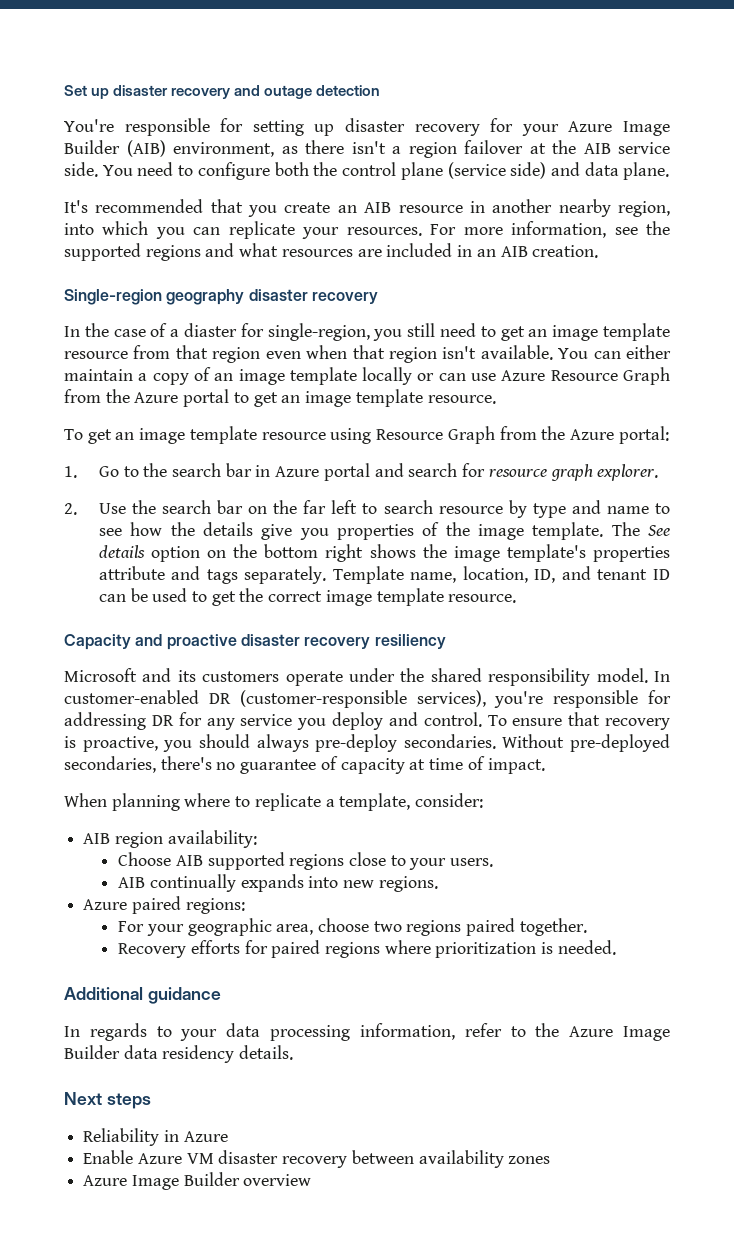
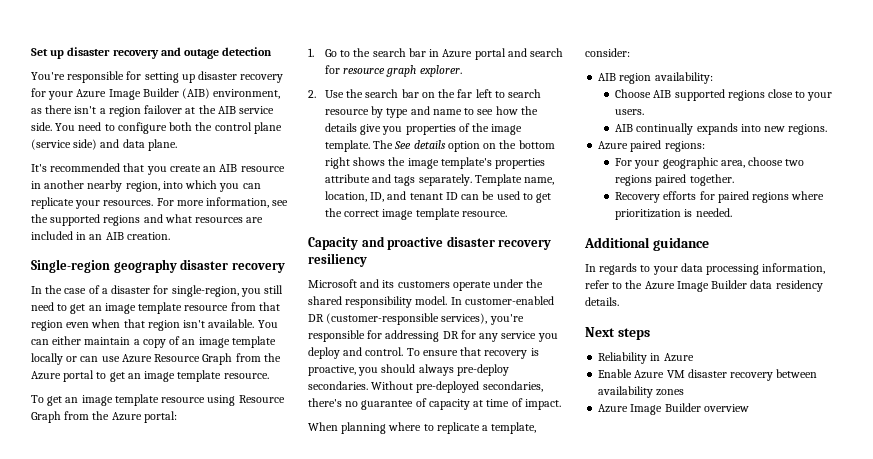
- In the case of a diaster for single-region, you still need to get an image template resource from that region even when that region isn't available.
+ In the case of a disaster for single-region, you still need to get an image template resource from that region even when that region isn't available.

